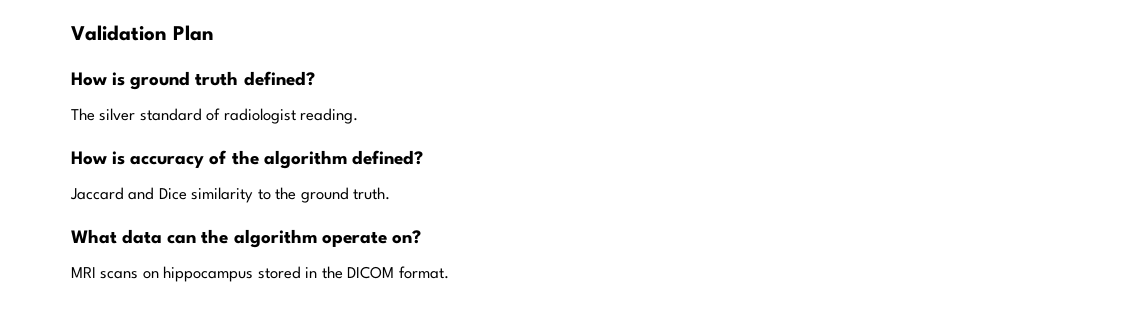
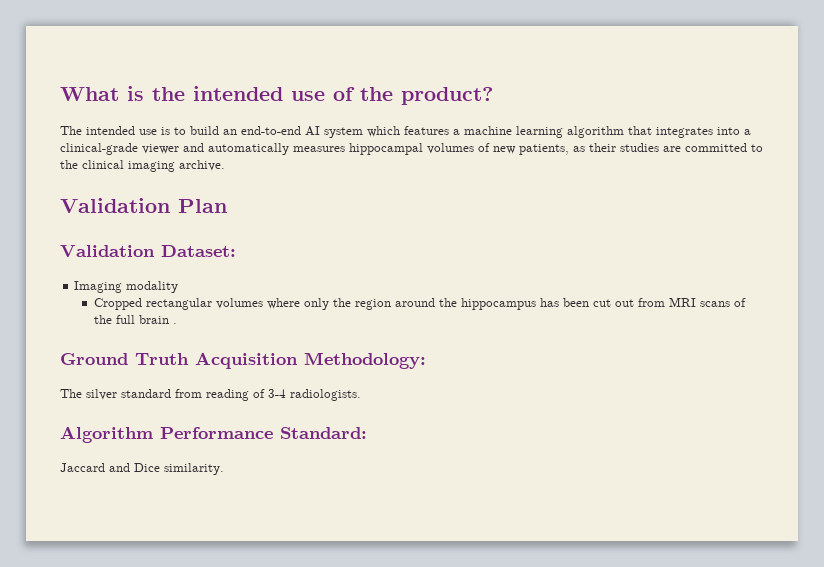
+ What is the intended use of the product?
+ The intended use is to build an end-to-end AI system which features a machine learning algorithm that integrates into a clinical-grade viewer and automatically measures hippocampal volumes of new patients, as their studies are committed to the clinical imaging archive.
  Validation Plan
- How is ground truth defined?
- The silver standard of radiologist reading.
- How is accuracy of the algorithm defined?
- Jaccard and Dice similarity to the ground truth.
- What data can the algorithm operate on?
- MRI scans on hippocampus stored in the DICOM format.
+ Validation Dataset:
+ Imaging modality
+ Cropped rectangular volumes where only the region around the hippocampus has been cut out from MRI scans of the full brain .
+ Ground Truth Acquisition Methodology:
+ The silver standard from reading of 3-4 radiologists.
+ Algorithm Performance Standard:
+ Jaccard and Dice similarity.

